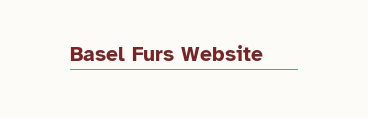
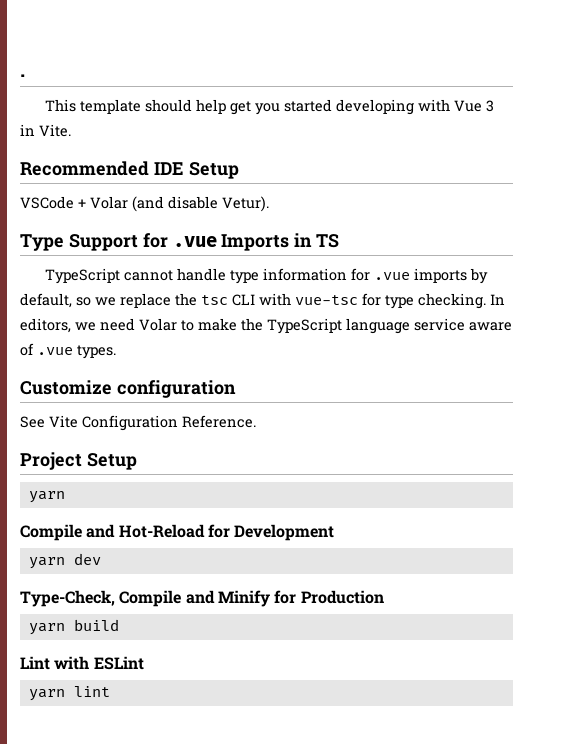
- Basel Furs Website
+ .
+ This template should help get you started developing with Vue 3 in Vite.
+ Recommended IDE Setup
+ VSCode + Volar (and disable Vetur).
+ Type Support for .vue Imports in TS
+ TypeScript cannot handle type information for .vue imports by default, so we replace the tsc CLI with vue-tsc for type checking. In editors, we need Volar to make the TypeScript language service aware of .vue types.
+ Customize configuration
+ See Vite Configuration Reference.
+ Project Setup
+ yarn
+ Compile and Hot-Reload for Development
+ yarn dev
+ Type-Check, Compile and Minify for Production
+ yarn build
+ Lint with ESLint
+ yarn lint

